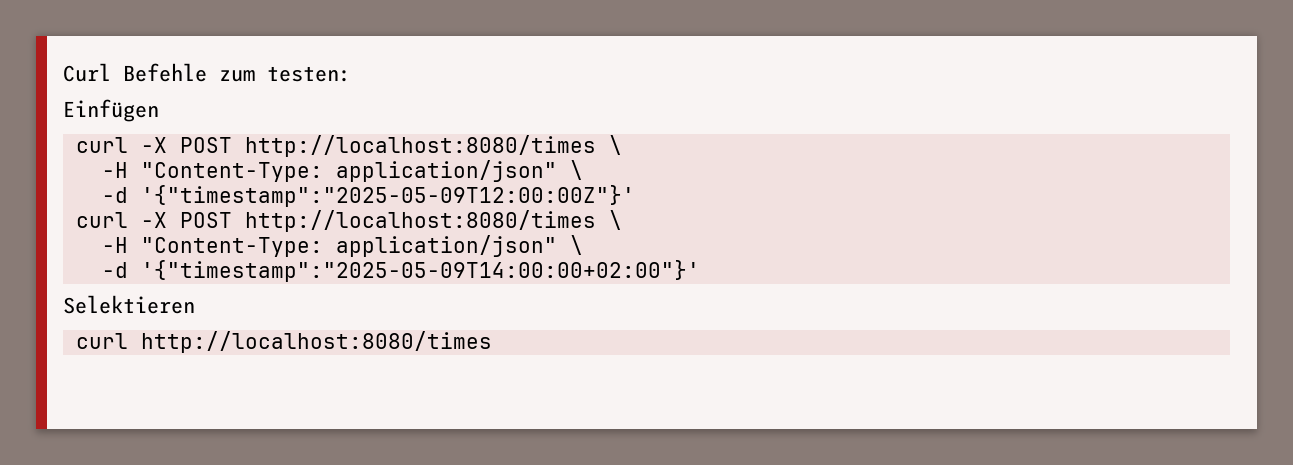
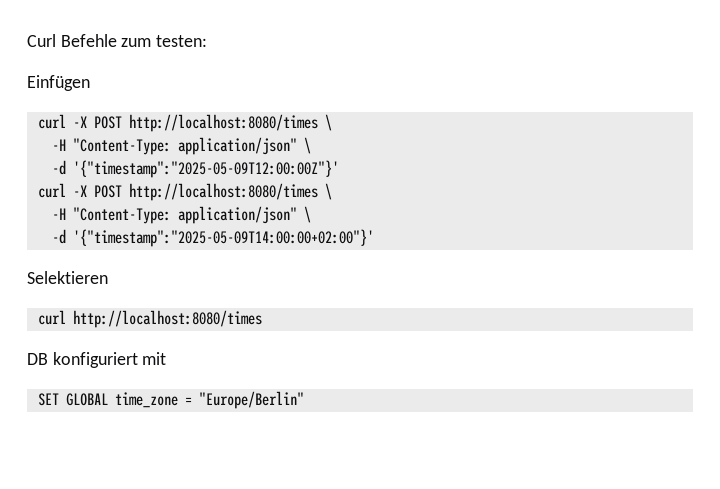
+ DB konfiguriert mit
+ SET GLOBAL time_zone = "Europe/Berlin"

